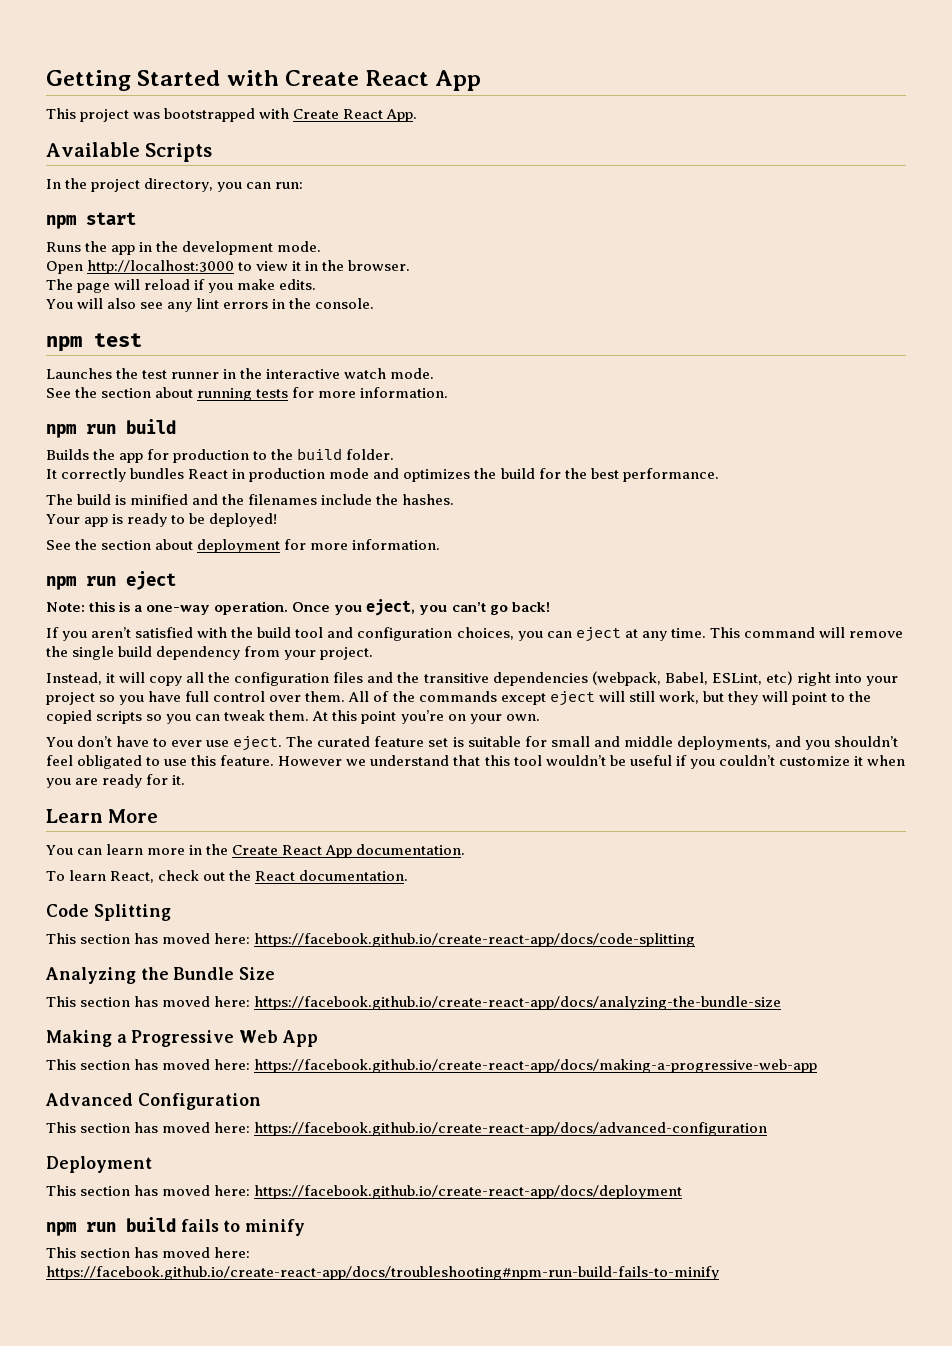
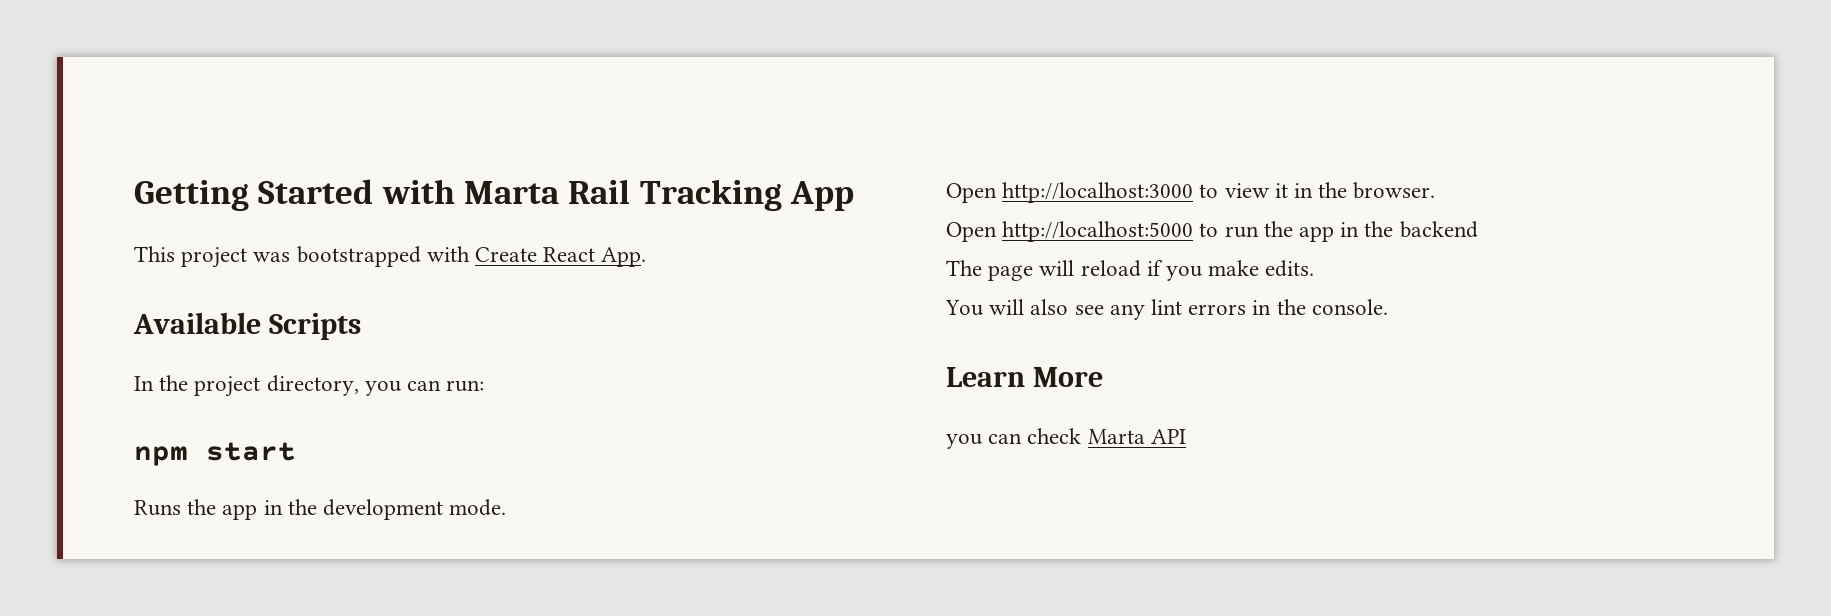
- Getting Started with Create React App
+ Getting Started with Marta Rail Tracking App
+ Open http://localhost:5000 to run the app in the backend
- npm test
- Launches the test runner in the interactive watch mode.
- See the section about running tests for more information.
- npm run build
- Builds the app for production to the build folder.
- It correctly bundles React in production mode and optimizes the build for the best performance.
- The build is minified and the filenames include the hashes.
- Your app is ready to be deployed!
- See the section about deployment for more information.
- npm run eject
- Note: this is a one-way operation. Once you eject, you can’t go back!
- If you aren’t satisfied with the build tool and configuration choices, you can eject at any time. This command will remove the single build dependency from your project.
- Instead, it will copy all the configuration files and the transitive dependencies (webpack, Babel, ESLint, etc) right into your project so you have full control over them. All of the commands except eject will still work, but they will point to the copied scripts so you can tweak them. At this point you’re on your own.
- You don’t have to ever use eject. The curated feature set is suitable for small and middle deployments, and you shouldn’t feel obligated to use this feature. However we understand that this tool wouldn’t be useful if you couldn’t customize it when you are ready for it.
  Learn More
- You can learn more in the Create React App documentation.
- To learn React, check out the React documentation.
- Code Splitting
- This section has moved here: https://facebook.github.io/create-react-app/docs/code-splitting
- Analyzing the Bundle Size
- This section has moved here: https://facebook.github.io/create-react-app/docs/analyzing-the-bundle-size
- Making a Progressive Web App
- This section has moved here: https://facebook.github.io/create-react-app/docs/making-a-progressive-web-app
- Advanced Configuration
- This section has moved here: https://facebook.github.io/create-react-app/docs/advanced-configuration
- Deployment
- This section has moved here: https://facebook.github.io/create-react-app/docs/deployment
- npm run build fails to minify
- This section has moved here: https://facebook.github.io/create-react-app/docs/troubleshooting#npm-run-build-fails-to-minify
+ you can check Marta API

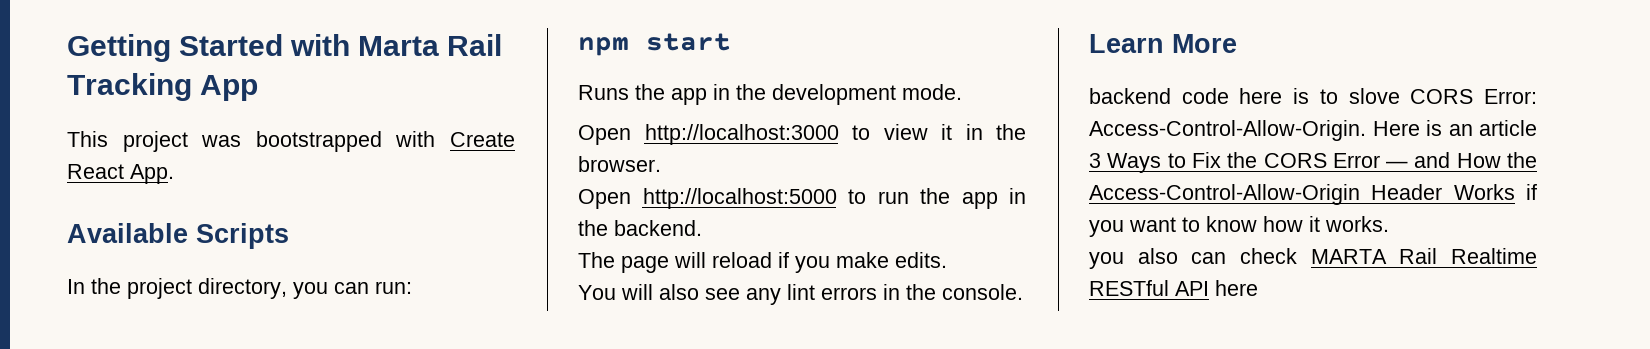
- Open http://localhost:5000 to run the app in the backend
+ Open http://localhost:5000 to run the app in the backend.
- you can check Marta API
+ backend code here is to slove CORS Error: Access-Control-Allow-Origin. Here is an article 3 Ways to Fix the CORS Error — and How the Access-Control-Allow-Origin Header Works if you want to know how it works.
+ you also can check MARTA Rail Realtime RESTful API here

